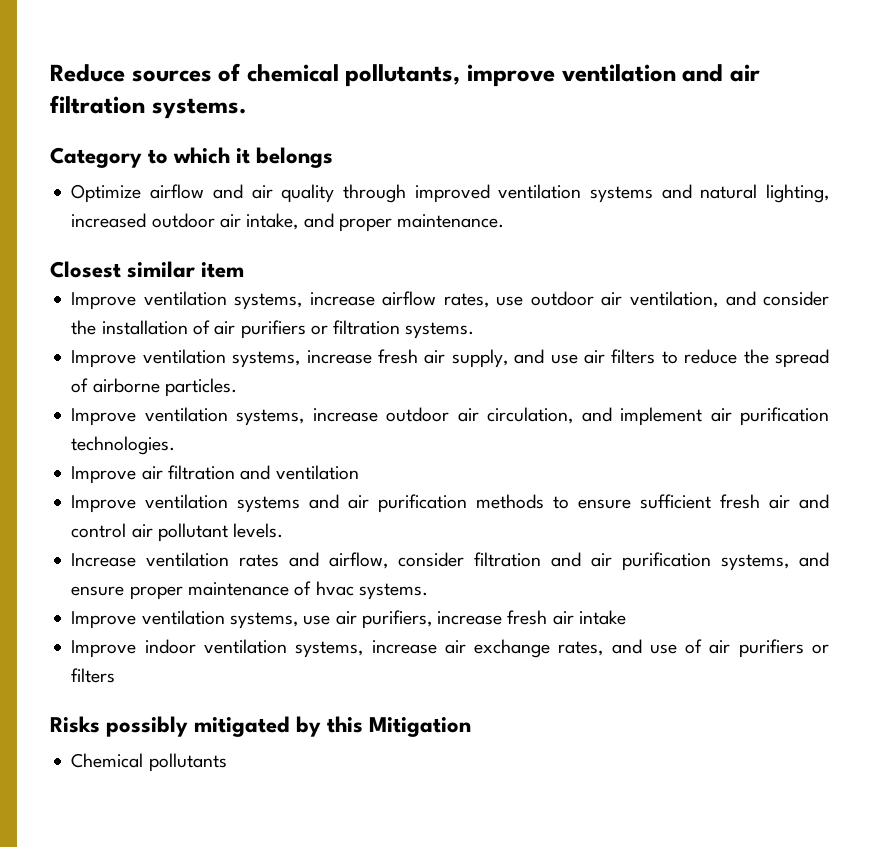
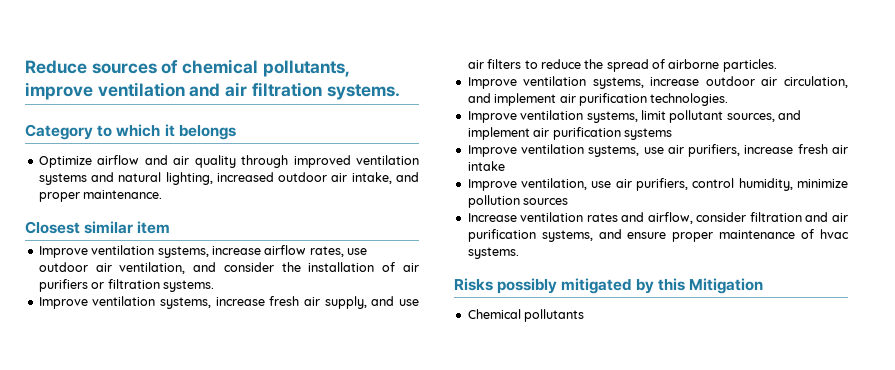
- Improve air filtration and ventilation
- Improve ventilation systems and air purification methods to ensure sufficient fresh air and control air pollutant levels.
+ Improve ventilation systems, limit pollutant sources, and implement air purification systems
+ Improve ventilation systems, use air purifiers, increase fresh air intake
+ Improve ventilation, use air purifiers, control humidity, minimize pollution sources
- Improve ventilation systems, use air purifiers, increase fresh air intake
- Improve indoor ventilation systems, increase air exchange rates, and use of air purifiers or filters

